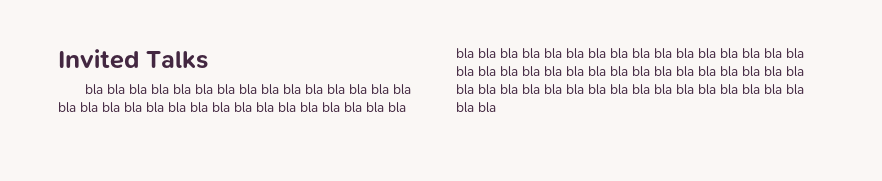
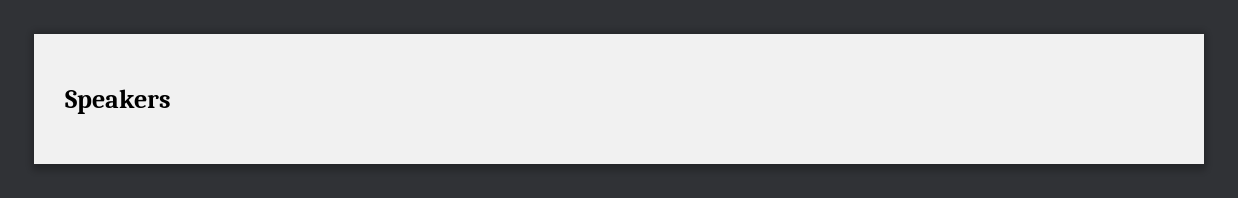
- Invited Talks
- bla bla bla bla bla bla bla bla bla bla bla bla bla bla bla bla bla bla bla bla bla bla bla bla bla bla bla bla bla bla bla bla bla bla bla bla bla bla bla bla bla bla bla bla bla bla bla bla bla bla bla bla bla bla bla bla bla bla bla bla bla bla bla bla bla bla bla bla bla bla bla bla bla bla bla bla bla bla bla bla bla
+ Speakers

